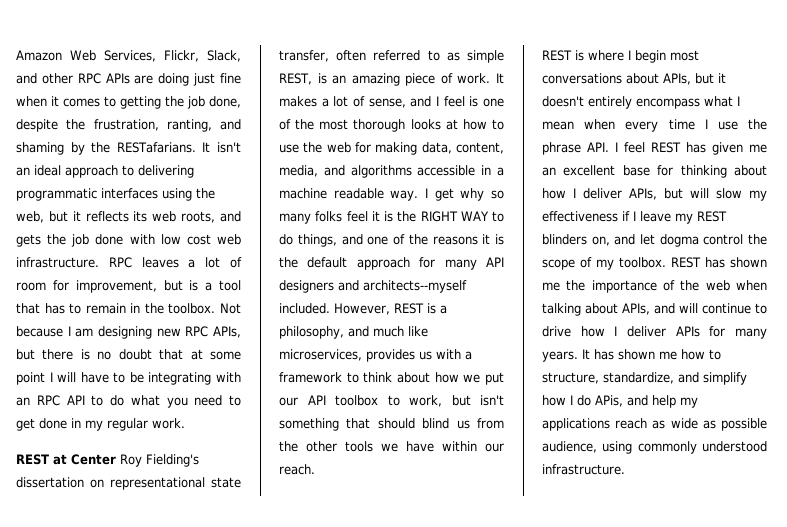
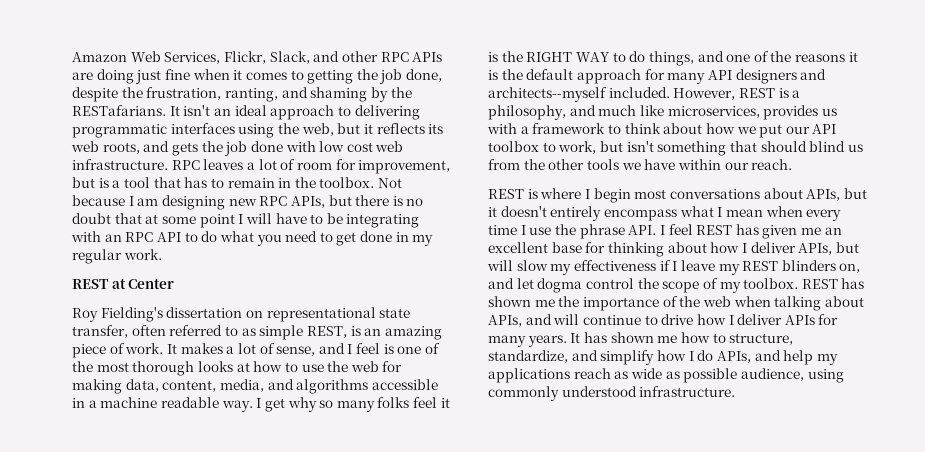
- REST at Center Roy Fielding's dissertation on representational state transfer, often referred to as simple REST, is an amazing piece of work.
+ REST at Center
+ Roy Fielding's dissertation on representational state transfer, often referred to as simple REST, is an amazing piece of work.
- It has shown me how to structure, standardize, and simplify how I do APis, and help my applications reach as wide as possible audience, using commonly understood infrastructure.
+ It has shown me how to structure, standardize, and simplify how I do APIs, and help my applications reach as wide as possible audience, using commonly understood infrastructure.

